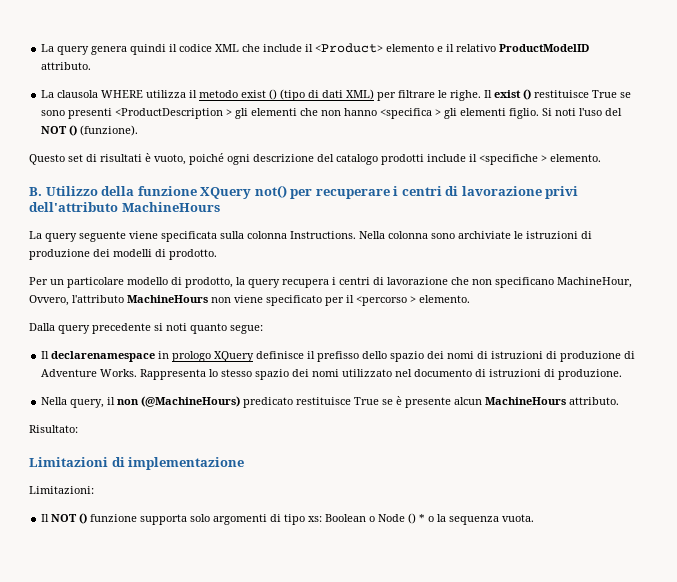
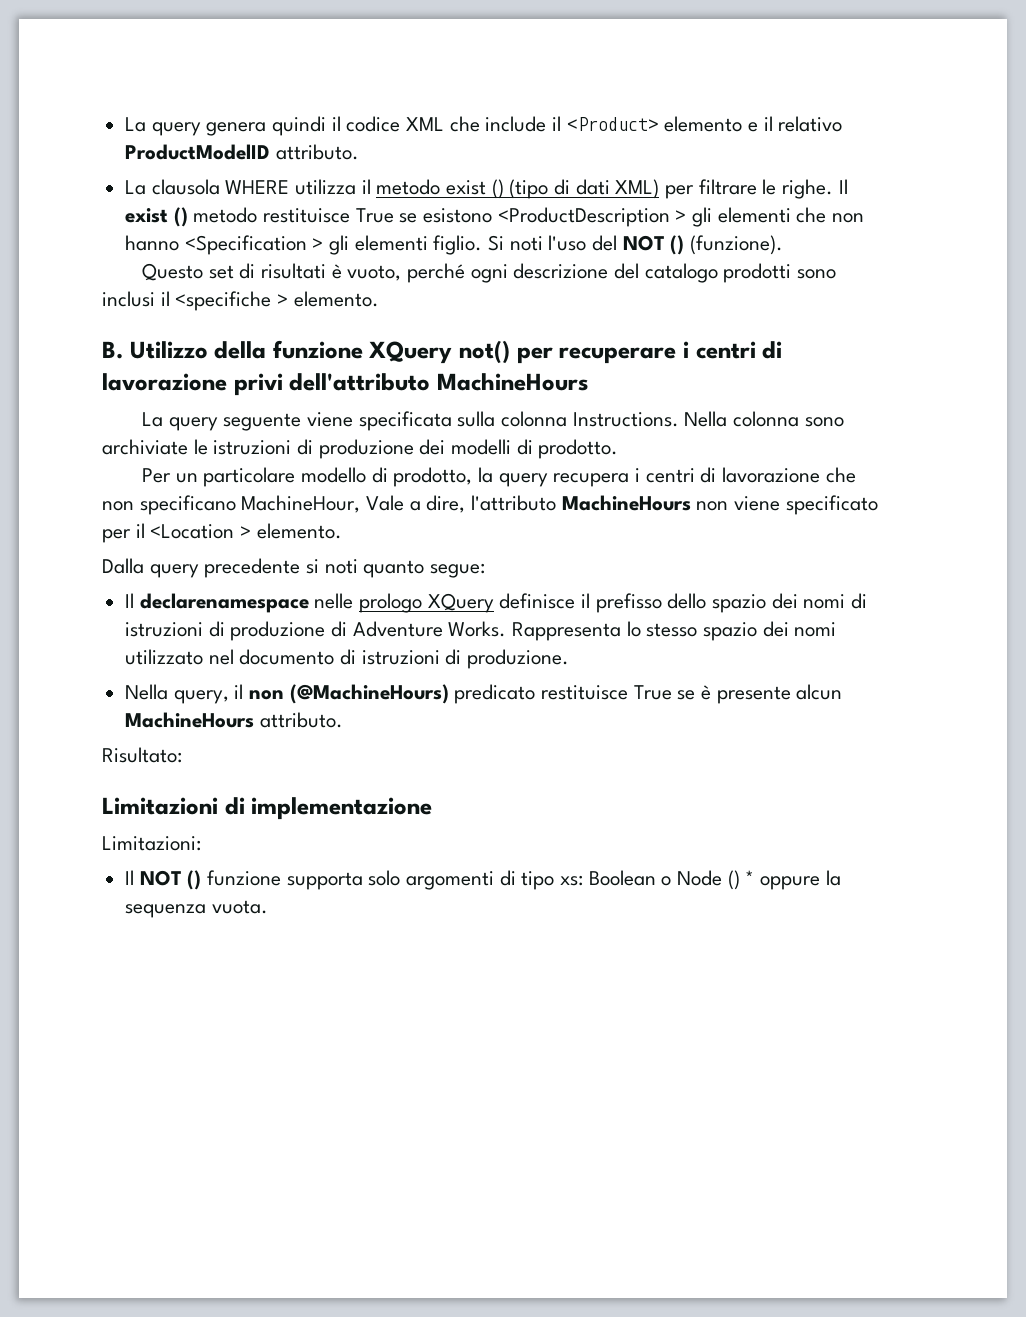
- Il exist () restituisce True se sono presenti <ProductDescription > gli elementi che non hanno <specifica > gli elementi figlio.
+ Il exist () metodo restituisce True se esistono <ProductDescription > gli elementi che non hanno <Specification > gli elementi figlio.
- Questo set di risultati è vuoto, poiché ogni descrizione del catalogo prodotti include il <specifiche > elemento.
+ Questo set di risultati è vuoto, perché ogni descrizione del catalogo prodotti sono inclusi il <specifiche > elemento.
- Per un particolare modello di prodotto, la query recupera i centri di lavorazione che non specificano MachineHour, Ovvero, l'attributo MachineHours non viene specificato per il <percorso > elemento.
+ Per un particolare modello di prodotto, la query recupera i centri di lavorazione che non specificano MachineHour, Vale a dire, l'attributo MachineHours non viene specificato per il <Location > elemento.
- Il declarenamespace in prologo XQuery definisce il prefisso dello spazio dei nomi di istruzioni di produzione di Adventure Works.
+ Il declarenamespace nelle prologo XQuery definisce il prefisso dello spazio dei nomi di istruzioni di produzione di Adventure Works.
- Il NOT () funzione supporta solo argomenti di tipo xs: Boolean o Node () * o la sequenza vuota.
+ Il NOT () funzione supporta solo argomenti di tipo xs: Boolean o Node () * oppure la sequenza vuota.

